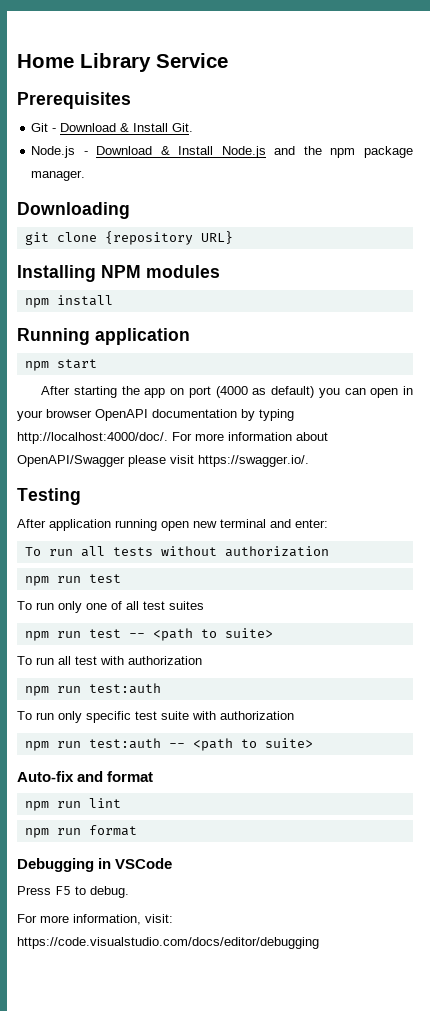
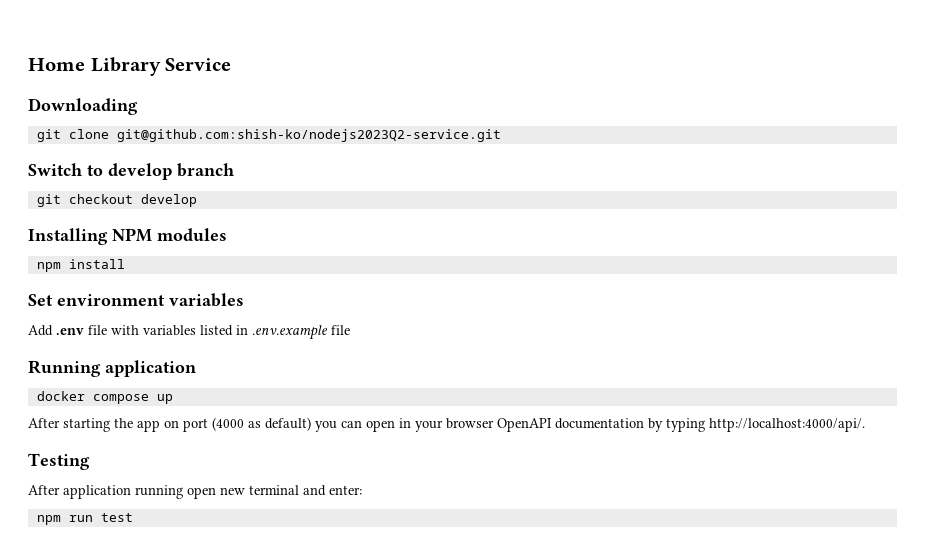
- Prerequisites
- Git - Download & Install Git.
- Node.js - Download & Install Node.js and the npm package manager.
  Downloading
- git clone {repository URL}
+ git clone git@github.com:shish-ko/nodejs2023Q2-service.git
+ Switch to develop branch
+ git checkout develop
+ Set environment variables
+ Add .env file with variables listed in .env.example file
- npm start
+ docker compose up
- After starting the app on port (4000 as default) you can open in your browser OpenAPI documentation by typing http://localhost:4000/doc/. For more information about OpenAPI/Swagger please visit https://swagger.io/.
+ After starting the app on port (4000 as default) you can open in your browser OpenAPI documentation by typing http://localhost:4000/api/.
- To run all tests without authorization
  npm run test
- To run only one of all test suites
- npm run test -- <path to suite>
- To run all test with authorization
- npm run test:auth
- To run only specific test suite with authorization
- npm run test:auth -- <path to suite>
- Auto-fix and format
- npm run lint
- npm run format
- Debugging in VSCode
- Press F5 to debug.
- For more information, visit: https://code.visualstudio.com/docs/editor/debugging

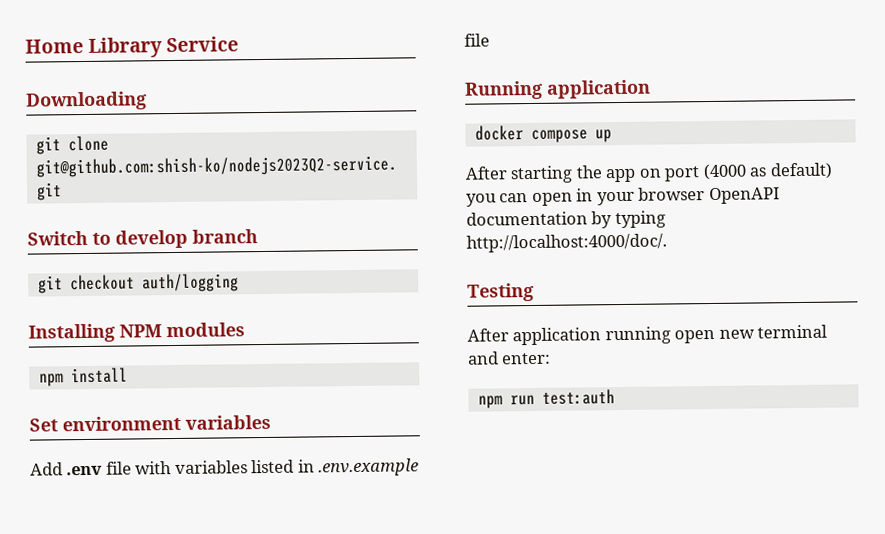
- git checkout develop
+ git checkout auth/logging
- After starting the app on port (4000 as default) you can open in your browser OpenAPI documentation by typing http://localhost:4000/api/.
+ After starting the app on port (4000 as default) you can open in your browser OpenAPI documentation by typing http://localhost:4000/doc/.
- npm run test
+ npm run test:auth

